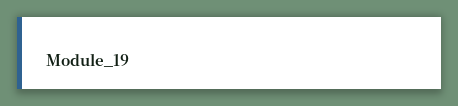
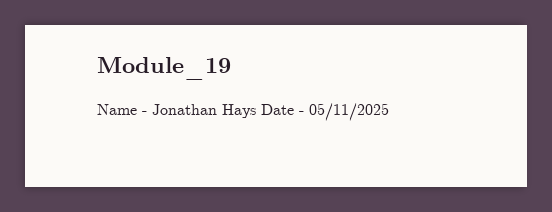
+ Name - Jonathan Hays Date - 05/11/2025

